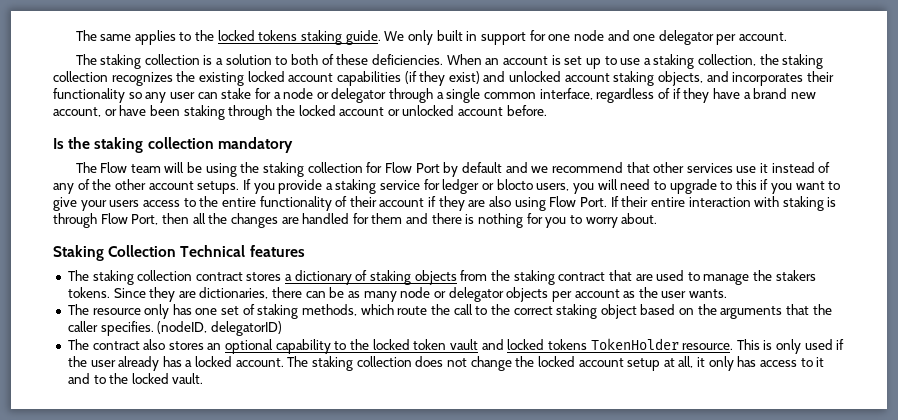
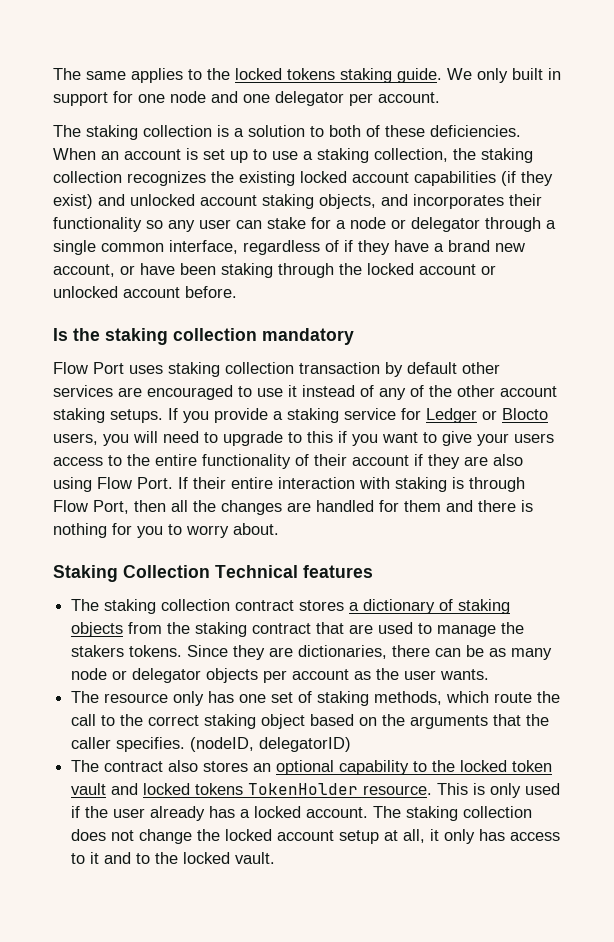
- The Flow team will be using the staking collection for Flow Port by default and we recommend that other services use it instead of any of the other account setups.
+ Flow Port uses staking collection transaction by default other services are encouraged to use it instead of any of the other account staking setups.
- If you provide a staking service for ledger or blocto users, you will need to upgrade to this if you want to give your users access to the entire functionality of their account if they are also using Flow Port.
+ If you provide a staking service for Ledger or Blocto users, you will need to upgrade to this if you want to give your users access to the entire functionality of their account if they are also using Flow Port.

